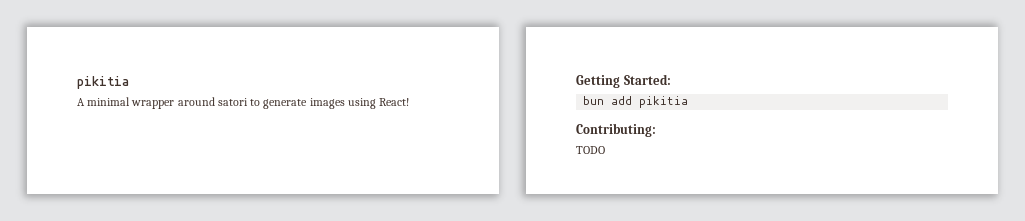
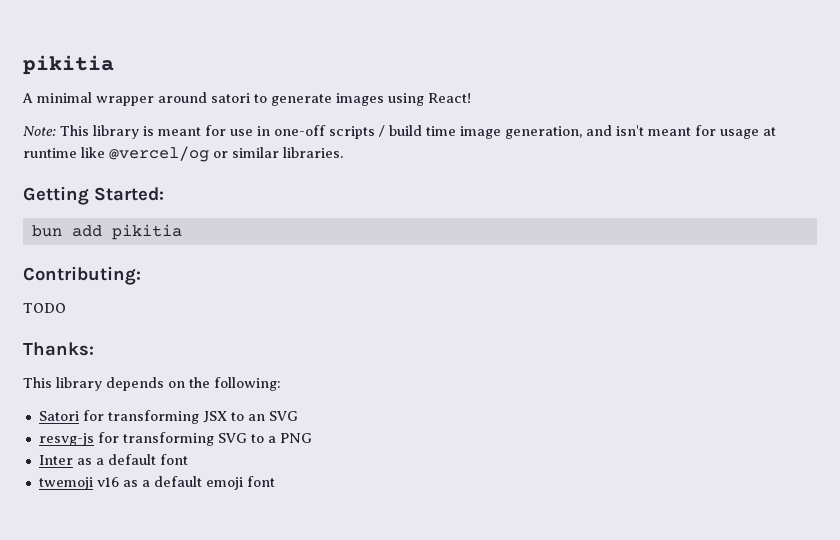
+ Note: This library is meant for use in one-off scripts / build time image generation, and isn't meant for usage at runtime like @vercel/og or similar libraries.
+ Thanks:
+ This library depends on the following:
+ Satori for transforming JSX to an SVG
+ resvg-js for transforming SVG to a PNG
+ Inter as a default font
+ twemoji v16 as a default emoji font

